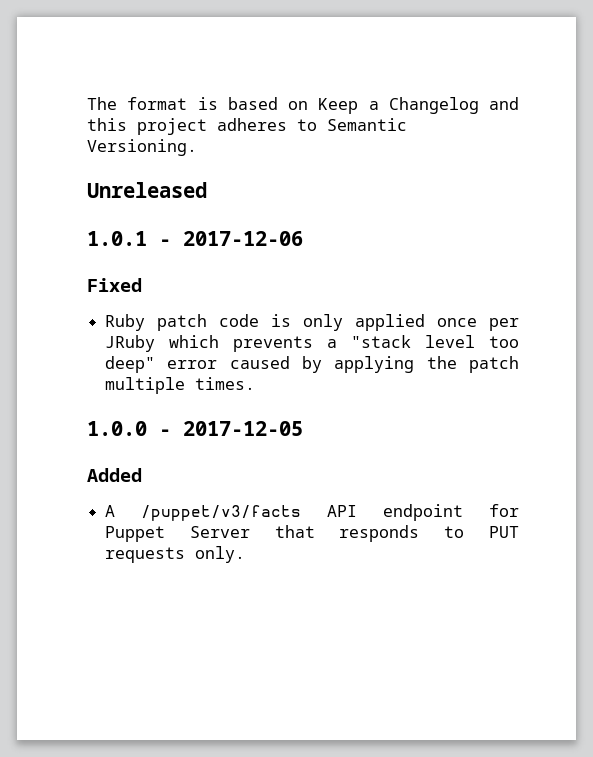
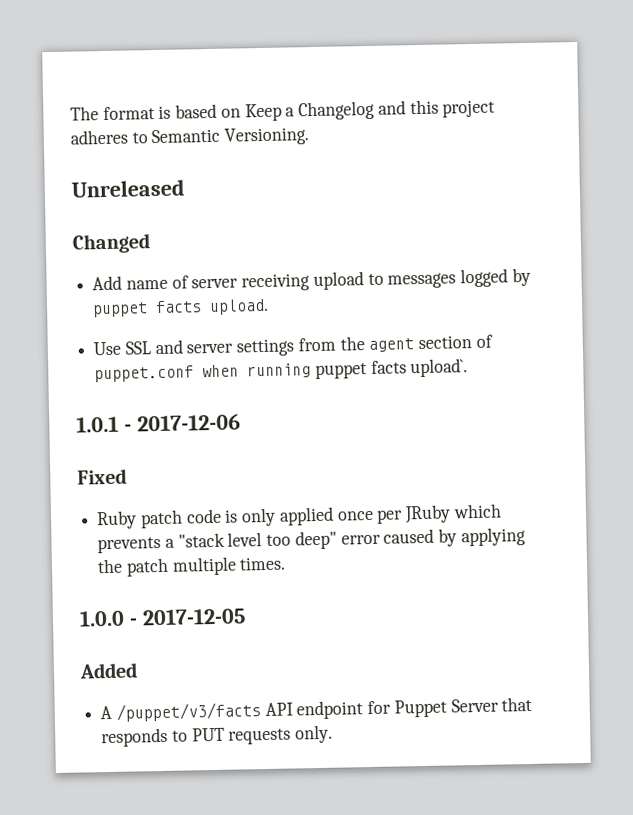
+ Changed
+ Add name of server receiving upload to messages logged by puppet facts upload.
+ Use SSL and server settings from the agent section of puppet.conf when running puppet facts upload`.

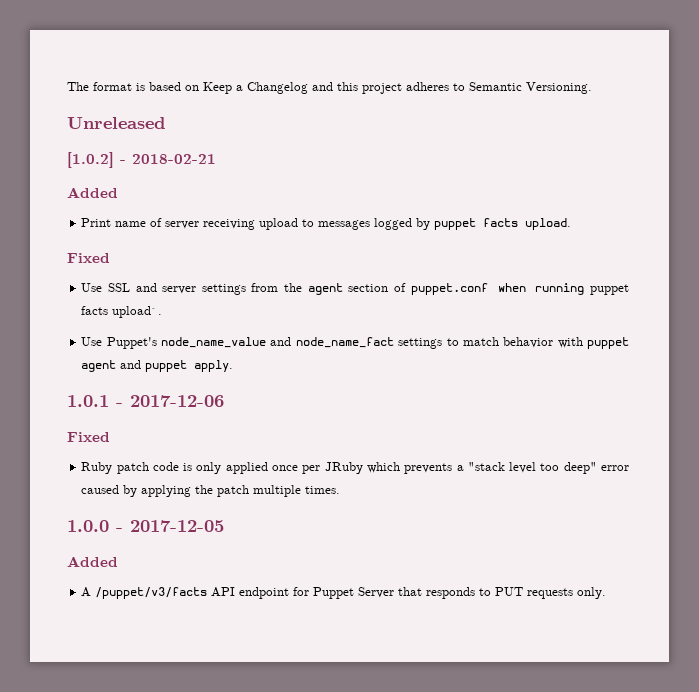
- Changed
- Add name of server receiving upload to messages logged by puppet facts upload.
+ [1.0.2] - 2018-02-21
+ Added
+ Print name of server receiving upload to messages logged by puppet facts upload.
+ Fixed
+ Use Puppet's node_name_value and node_name_fact settings to match behavior with puppet agent and puppet apply.

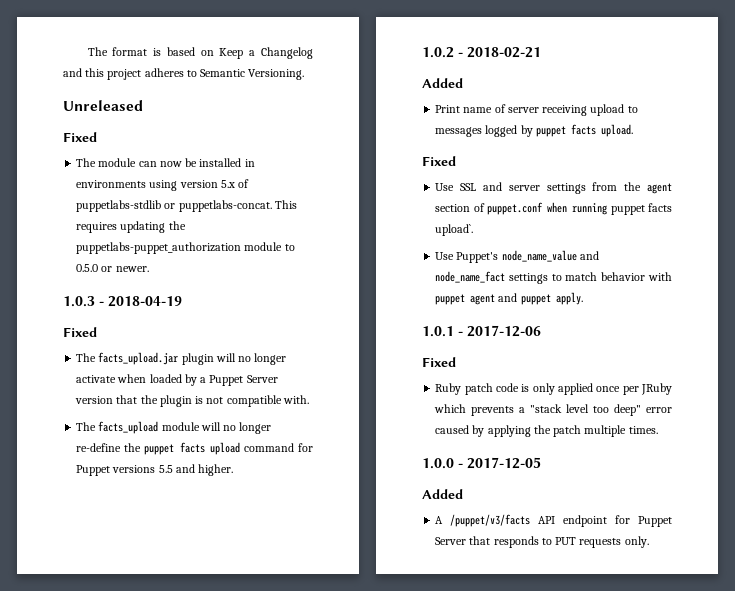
  Unreleased
- [1.0.2] - 2018-02-21
+ Fixed
+ The module can now be installed in environments using version 5.x of puppetlabs-stdlib or puppetlabs-concat. This requires updating the puppetlabs-puppet_authorization module to 0.5.0 or newer.
+ 1.0.3 - 2018-04-19
+ Fixed
+ The facts_upload.jar plugin will no longer activate when loaded by a Puppet Server version that the plugin is not compatible with.
+ The facts_upload module will no longer re-define the puppet facts upload command for Puppet versions 5.5 and higher.
+ 1.0.2 - 2018-02-21

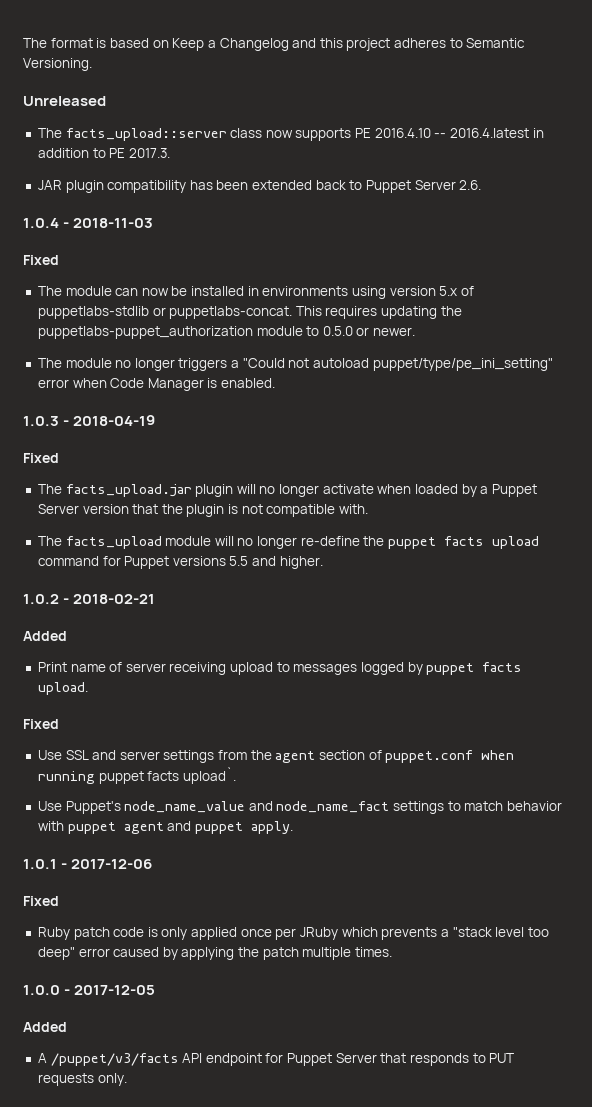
+ The facts_upload::server class now supports PE 2016.4.10 -- 2016.4.latest in addition to PE 2017.3.
+ JAR plugin compatibility has been extended back to Puppet Server 2.6.
+ 1.0.4 - 2018-11-03
+ The module no longer triggers a "Could not autoload puppet/type/pe_ini_setting" error when Code Manager is enabled.

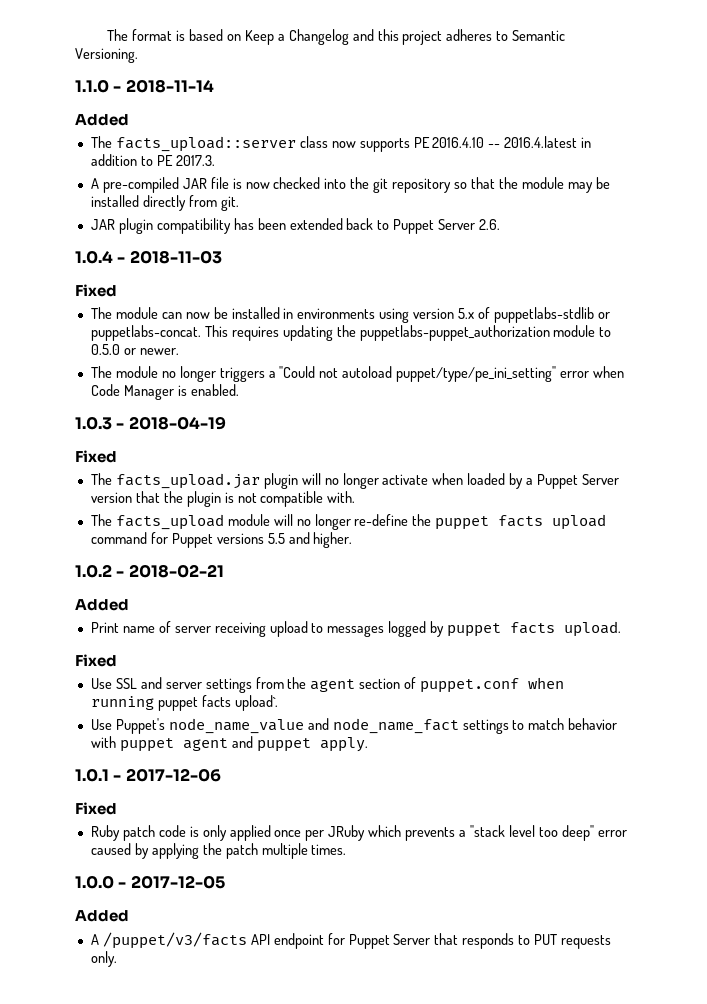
- Unreleased
+ 1.1.0 - 2018-11-14
+ Added
+ A pre-compiled JAR file is now checked into the git repository so that the module may be installed directly from git.

